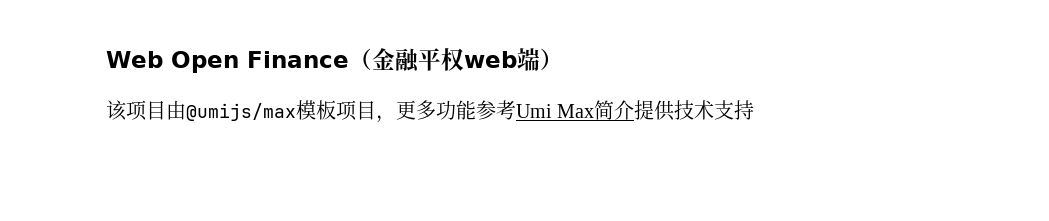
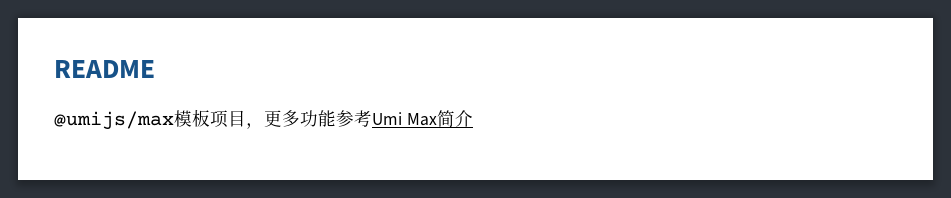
- Web Open Finance（金融平权web端）
- 该项目由@umijs/max模板项目，更多功能参考Umi Max简介提供技术支持
+ README
+ @umijs/max模板项目，更多功能参考Umi Max简介

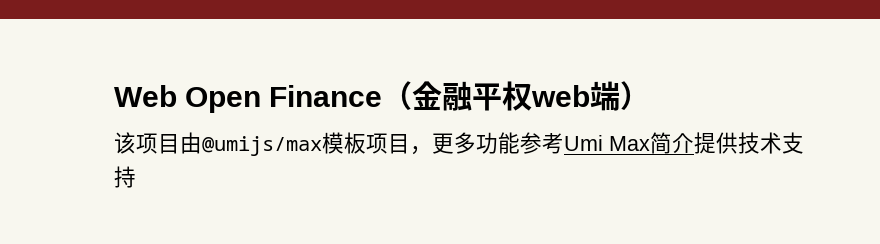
- README
- @umijs/max模板项目，更多功能参考Umi Max简介
+ Web Open Finance（金融平权web端）
+ 该项目由@umijs/max模板项目，更多功能参考Umi Max简介提供技术支持

